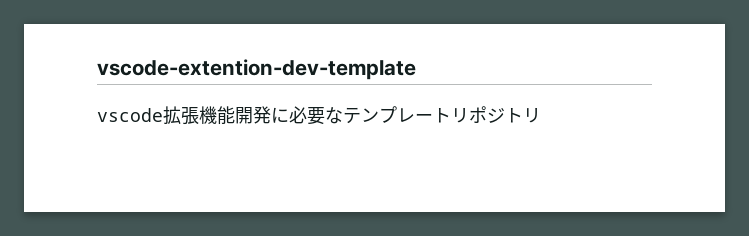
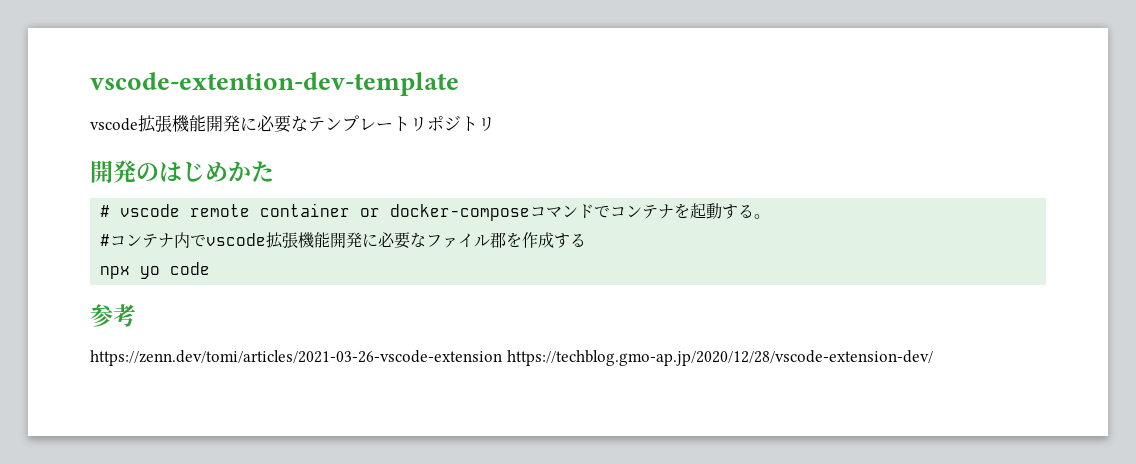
+ 開発のはじめかた
+ # vscode remote container or docker-composeコマンドでコンテナを起動する。
+ #コンテナ内でvscode拡張機能開発に必要なファイル郡を作成する
+ npx yo code
+ 参考
+ https://zenn.dev/tomi/articles/2021-03-26-vscode-extension https://techblog.gmo-ap.jp/2020/12/28/vscode-extension-dev/

